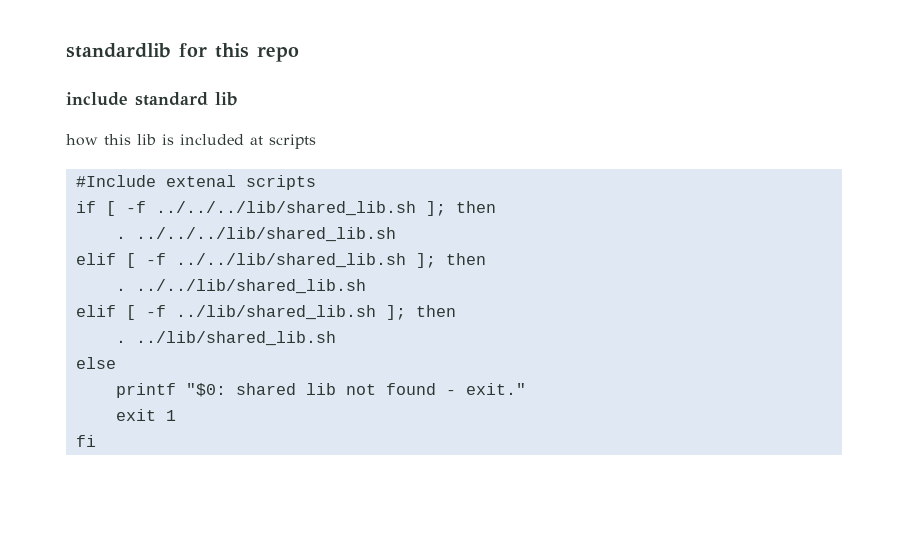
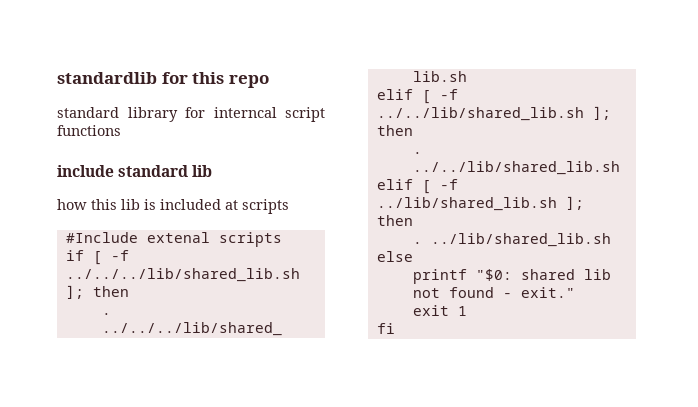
+ standard library for interncal script functions

